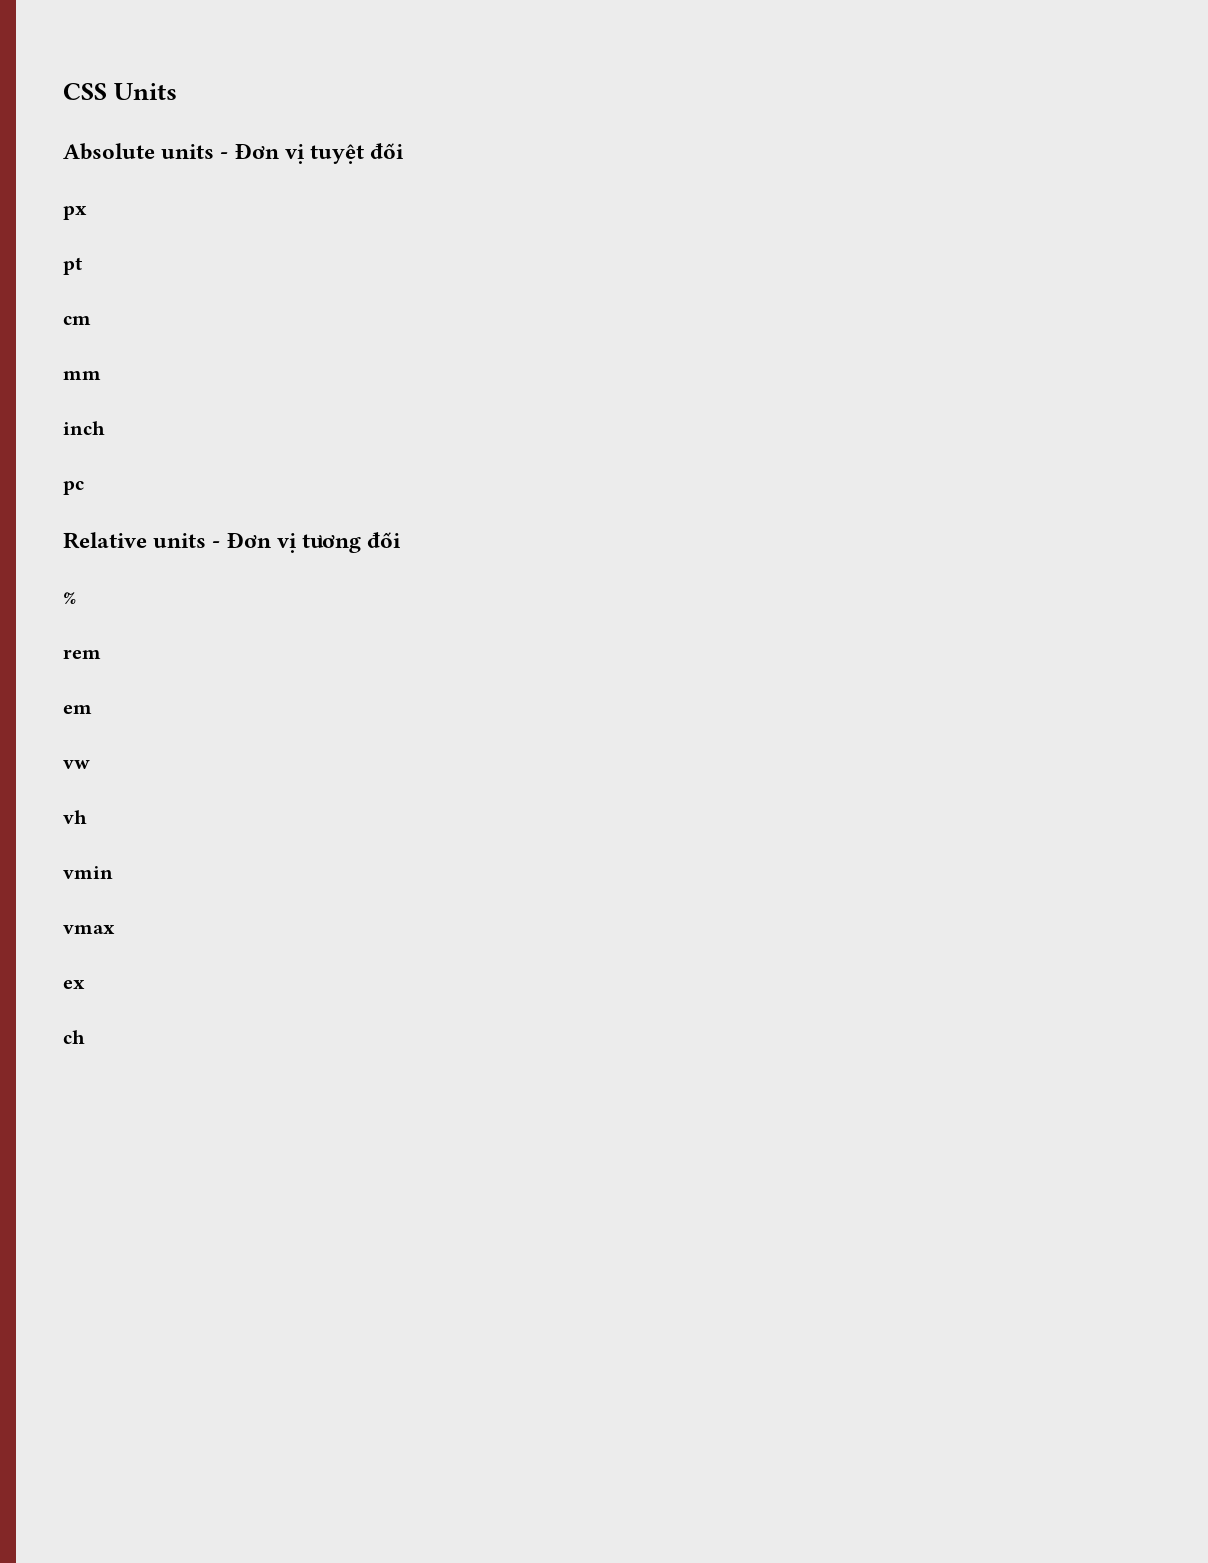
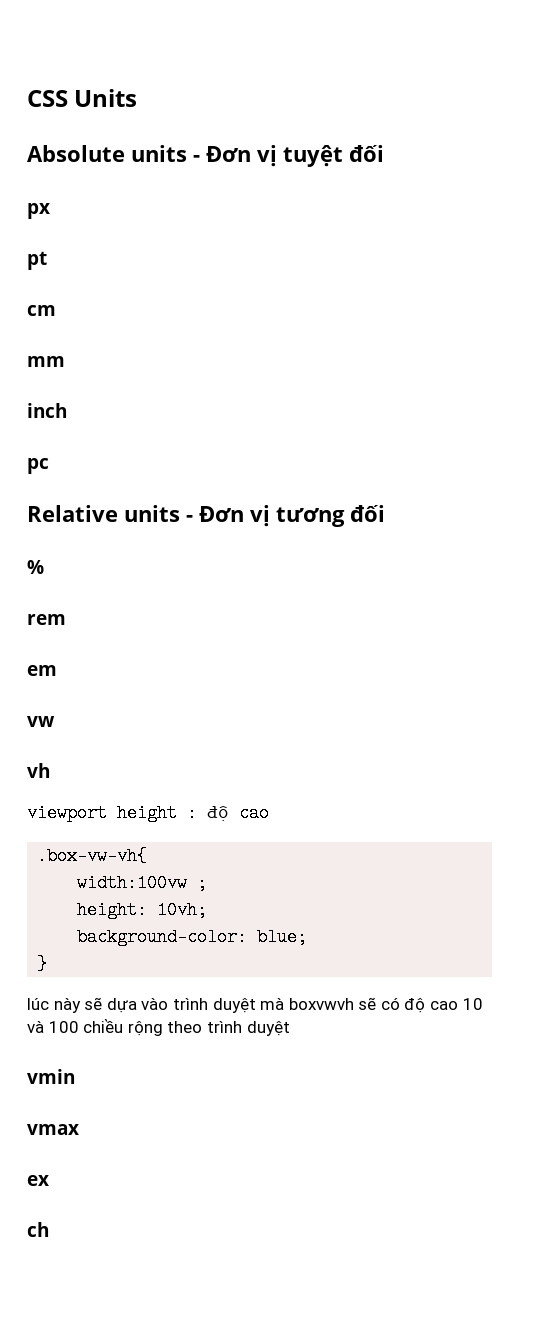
+ viewport height : độ cao
+ .box-vw-vh{
+ width:100vw ;
+ height: 10vh;
+ background-color: blue;
+ }
+ lúc này sẽ dựa vào trình duyệt mà boxvwvh sẽ có độ cao 10 và 100 chiều rộng theo trình duyệt

